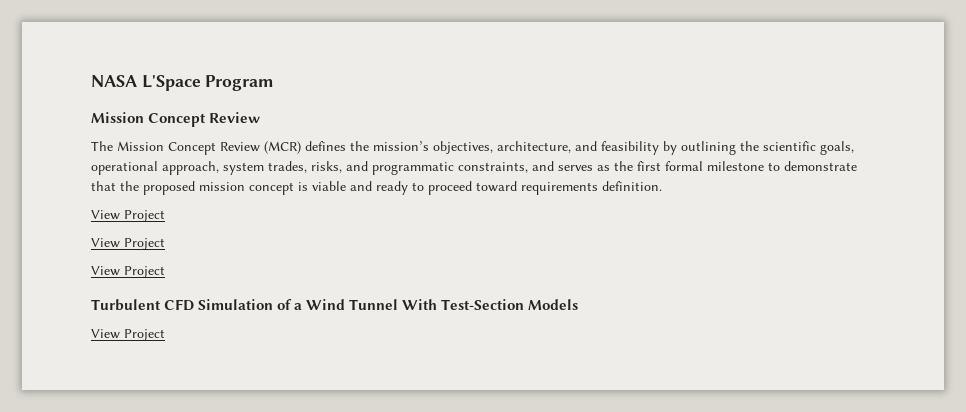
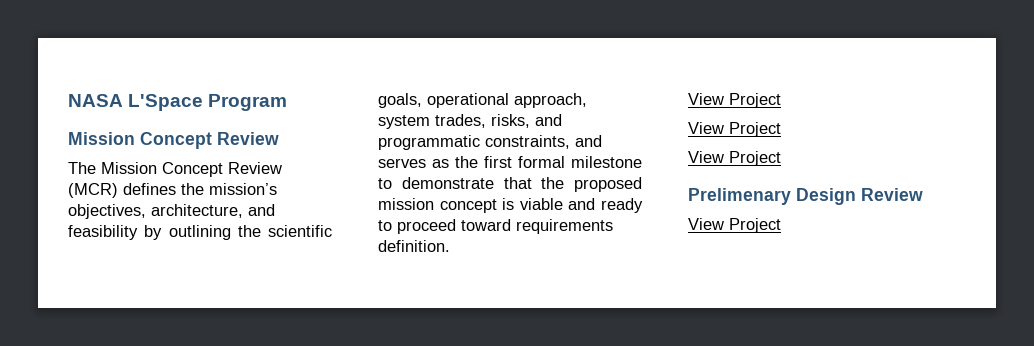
- Turbulent CFD Simulation of a Wind Tunnel With Test-Section Models
+ Prelimenary Design Review

